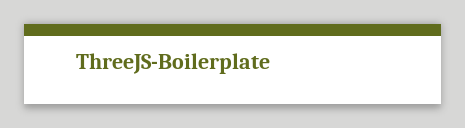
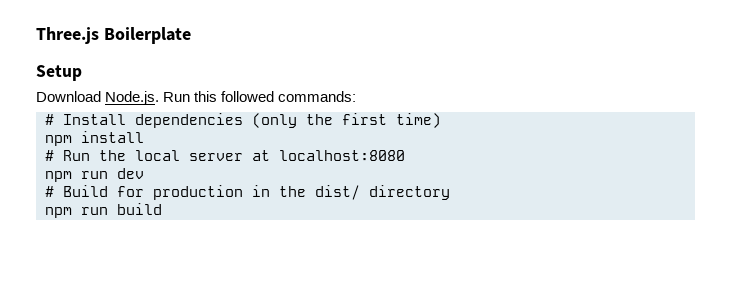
- ThreeJS-Boilerplate
+ Three.js Boilerplate
+ Setup
+ Download Node.js. Run this followed commands:
+ # Install dependencies (only the first time)
+ npm install
+ # Run the local server at localhost:8080
+ npm run dev
+ # Build for production in the dist/ directory
+ npm run build

